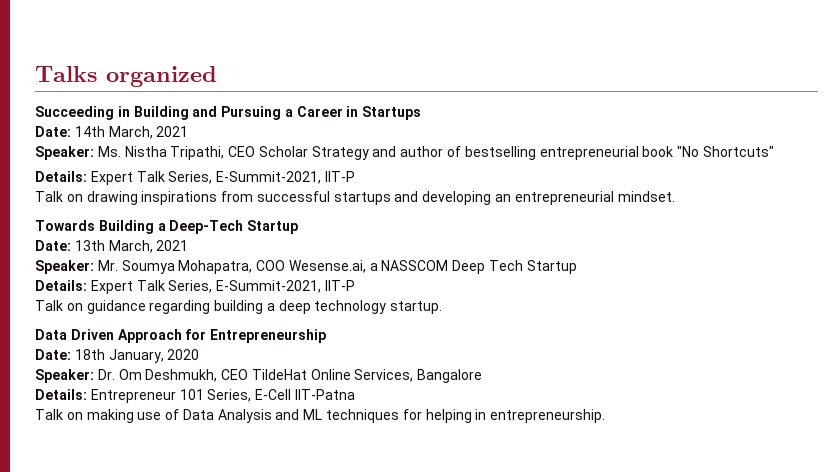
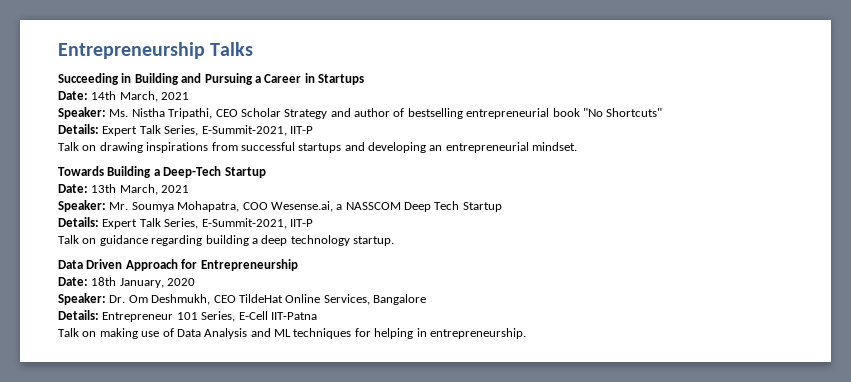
- Talks organized
+ Entrepreneurship Talks

